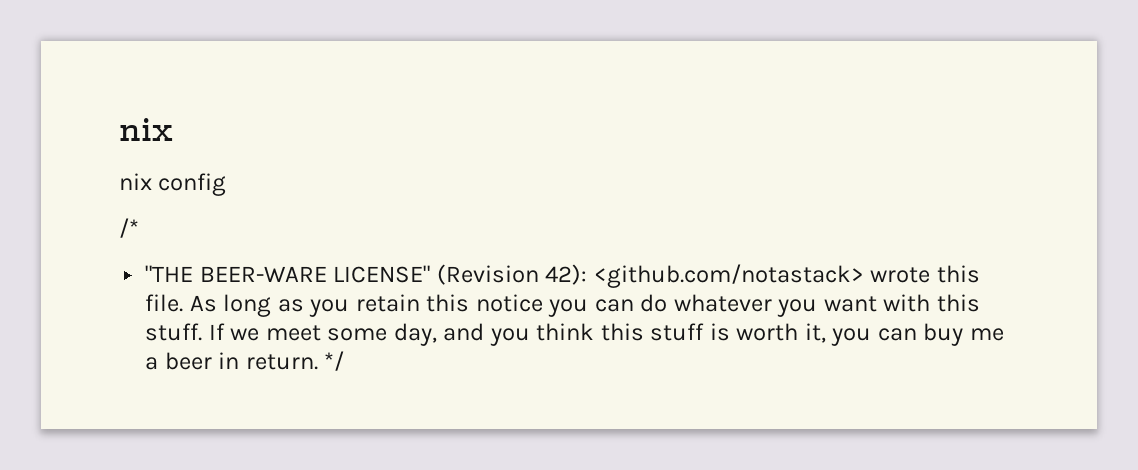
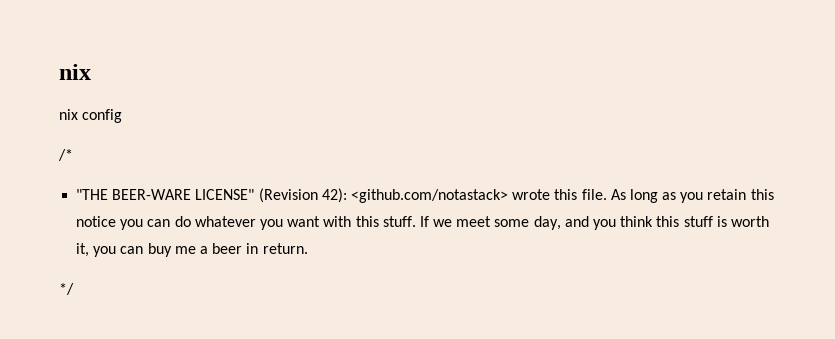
- If we meet some day, and you think this stuff is worth it, you can buy me a beer in return. */
+ If we meet some day, and you think this stuff is worth it, you can buy me a beer in return.
+ */

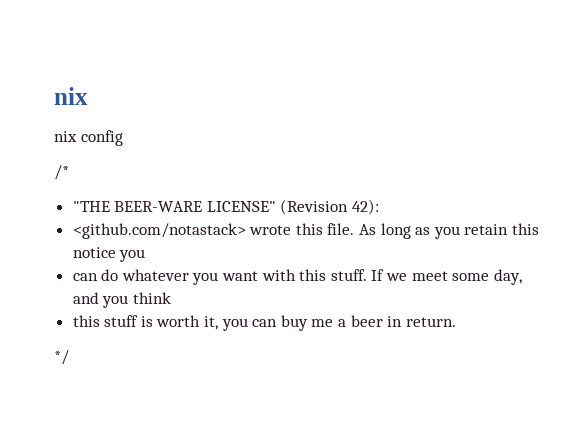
- "THE BEER-WARE LICENSE" (Revision 42): <github.com/notastack> wrote this file.
+ "THE BEER-WARE LICENSE" (Revision 42):
+ <github.com/notastack> wrote this file.
- As long as you retain this notice you can do whatever you want with this stuff.
+ As long as you retain this notice you
+ can do whatever you want with this stuff.
- If we meet some day, and you think this stuff is worth it, you can buy me a beer in return.
+ If we meet some day, and you think
+ this stuff is worth it, you can buy me a beer in return.

